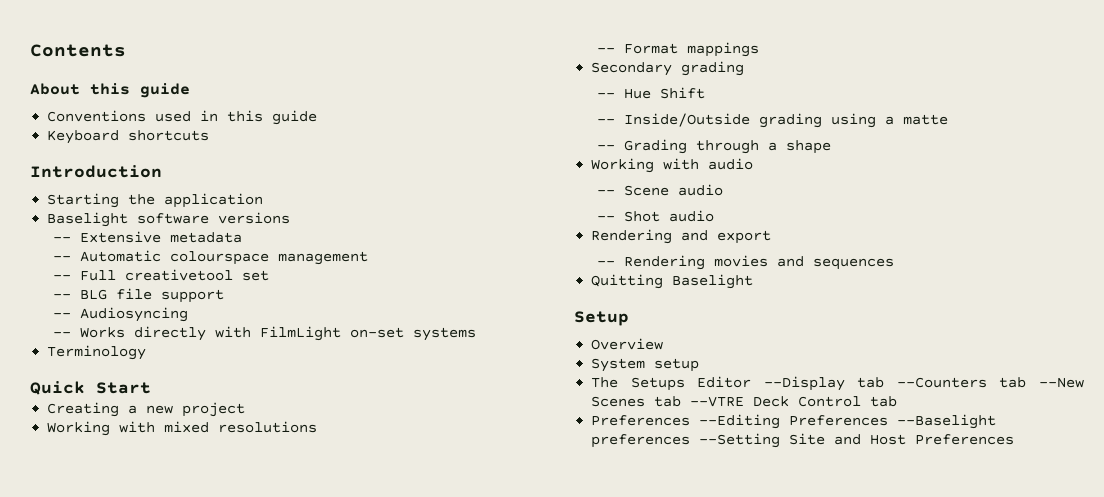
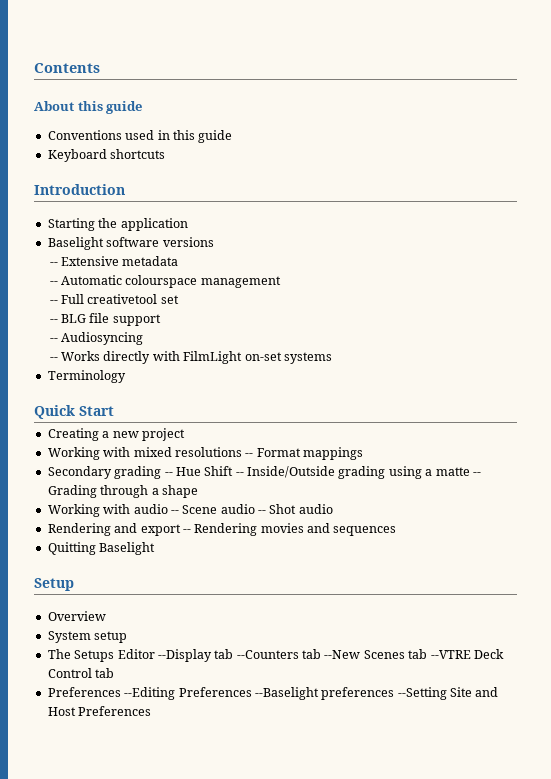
- Working with mixed resolutions
- -- Format mappings
+ Working with mixed resolutions -- Format mappings
- Secondary grading
- -- Hue Shift
- -- Inside/Outside grading using a matte
- -- Grading through a shape
+ Secondary grading -- Hue Shift -- Inside/Outside grading using a matte -- Grading through a shape
- Working with audio
- -- Scene audio
- -- Shot audio
+ Working with audio -- Scene audio -- Shot audio
- Rendering and export
- -- Rendering movies and sequences
+ Rendering and export -- Rendering movies and sequences

